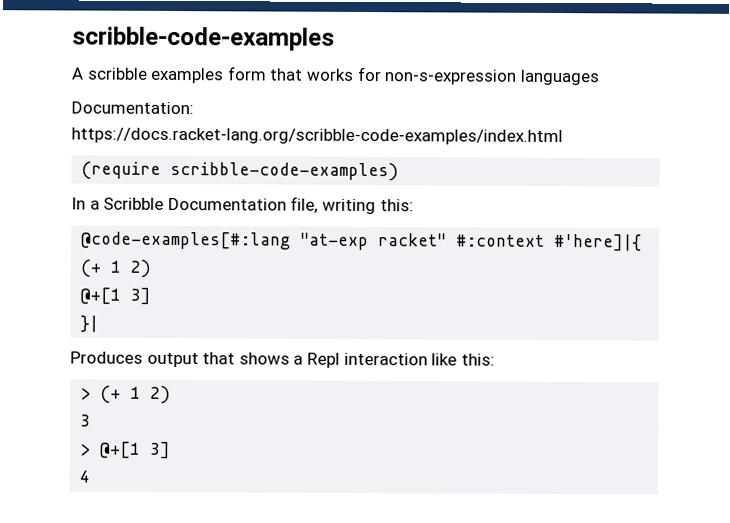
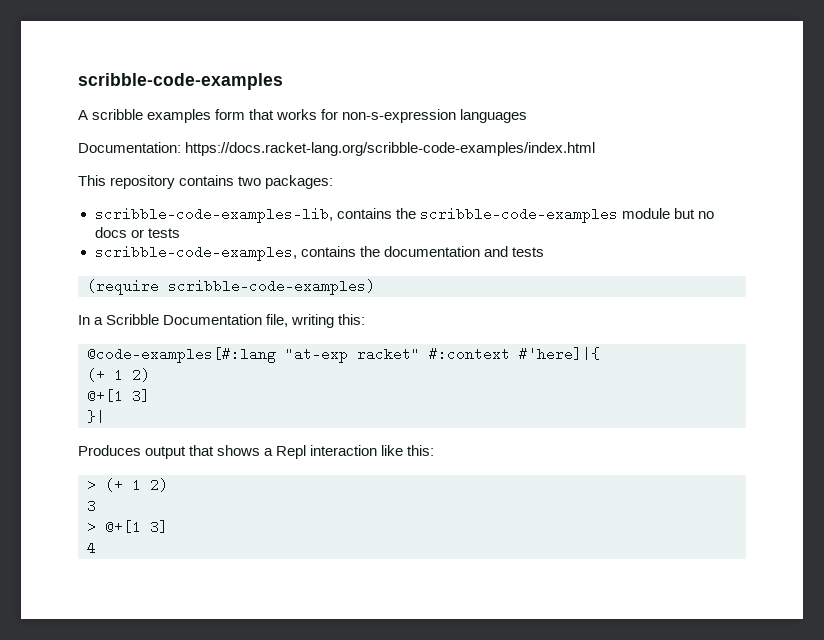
+ This repository contains two packages:
+ scribble-code-examples-lib, contains the scribble-code-examples module but no docs or tests
+ scribble-code-examples, contains the documentation and tests

